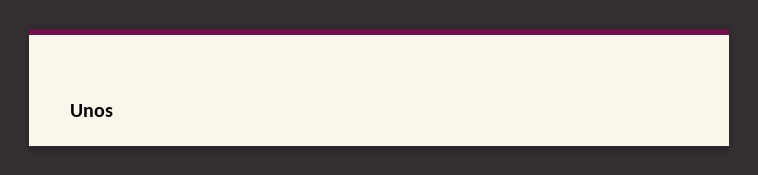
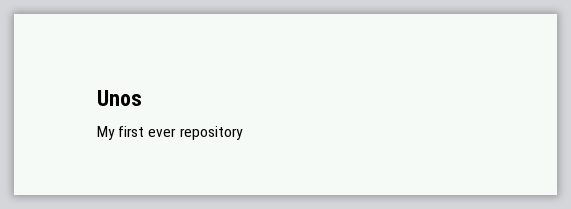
+ My first ever repository

